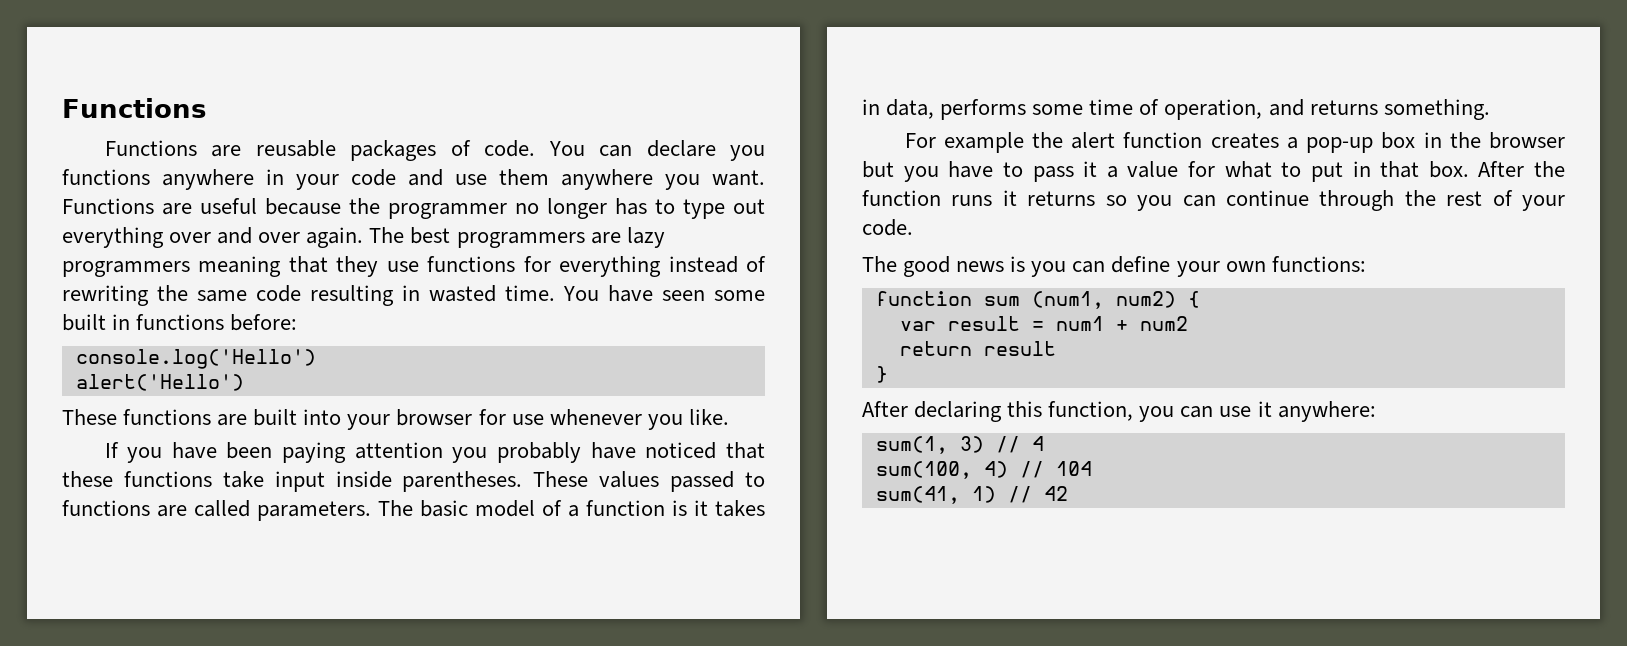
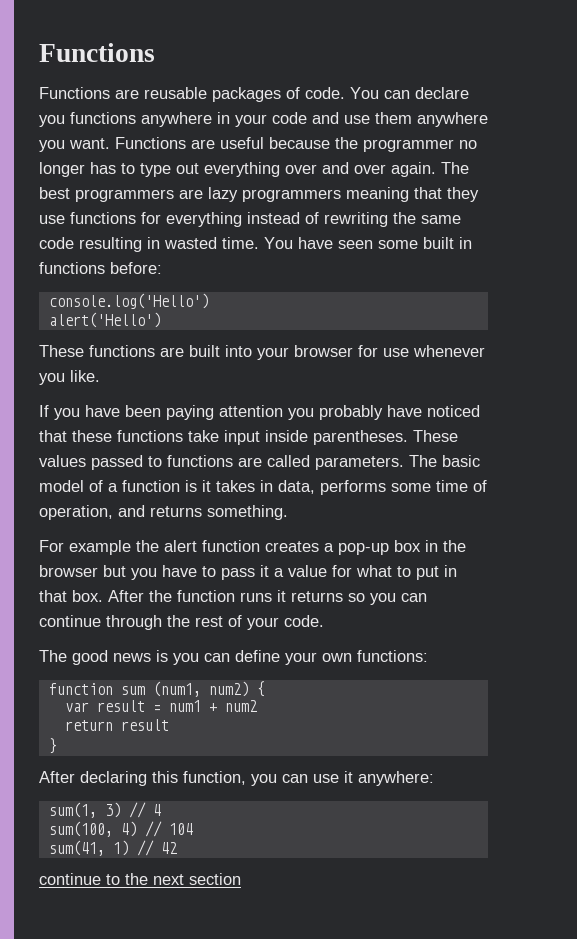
+ continue to the next section

